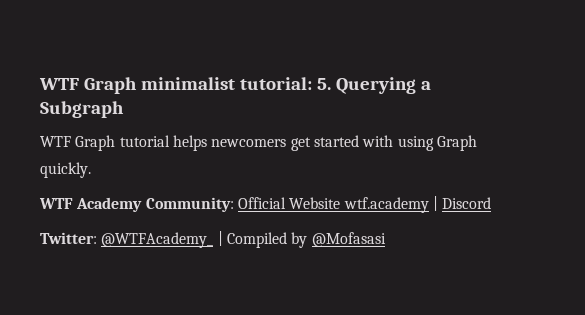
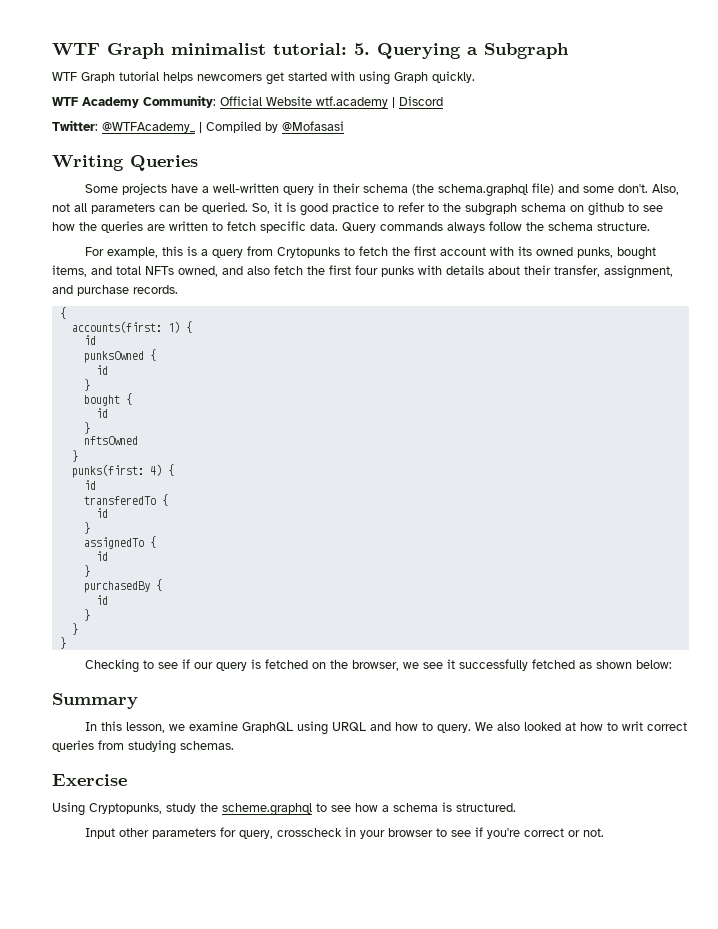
+ Writing Queries
+ Some projects have a well-written query in their schema (the schema.graphql file) and some don't. Also, not all parameters can be queried. So, it is good practice to refer to the subgraph schema on github to see how the queries are written to fetch specific data. Query commands always follow the schema structure.
+ For example, this is a query from Crytopunks to fetch the first account with its owned punks, bought items, and total NFTs owned, and also fetch the first four punks with details about their transfer, assignment, and purchase records.
+ {
+ accounts(first: 1) {
+ id
+ punksOwned {
+ id
+ }
+ bought {
+ id
+ }
+ nftsOwned
+ }
+ punks(first: 4) {
+ id
+ transferedTo {
+ id
+ }
+ assignedTo {
+ id
+ }
+ purchasedBy {
+ id
+ }
+ }
+ }
+ Checking to see if our query is fetched on the browser, we see it successfully fetched as shown below:
+ Summary
+ In this lesson, we examine GraphQL using URQL and how to query. We also looked at how to writ correct queries from studying schemas.
+ Exercise
+ Using Cryptopunks, study the scheme.graphql to see how a schema is structured.
+ Input other parameters for query, crosscheck in your browser to see if you're correct or not.

